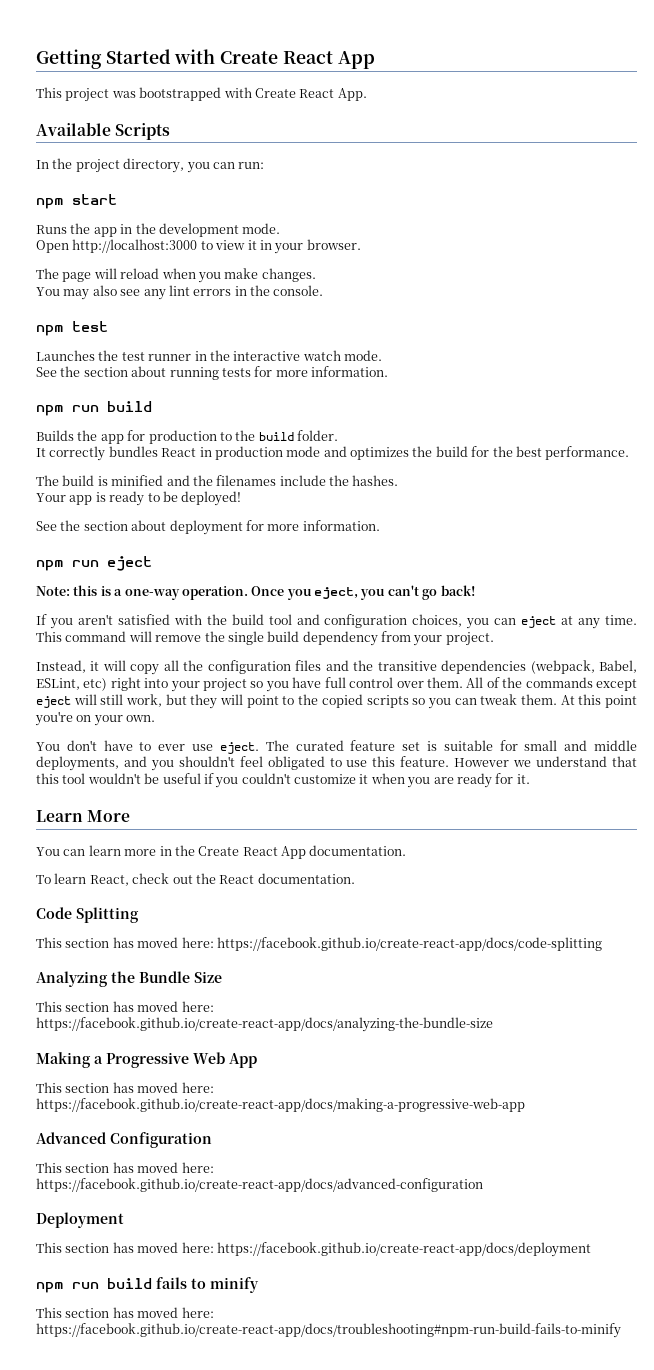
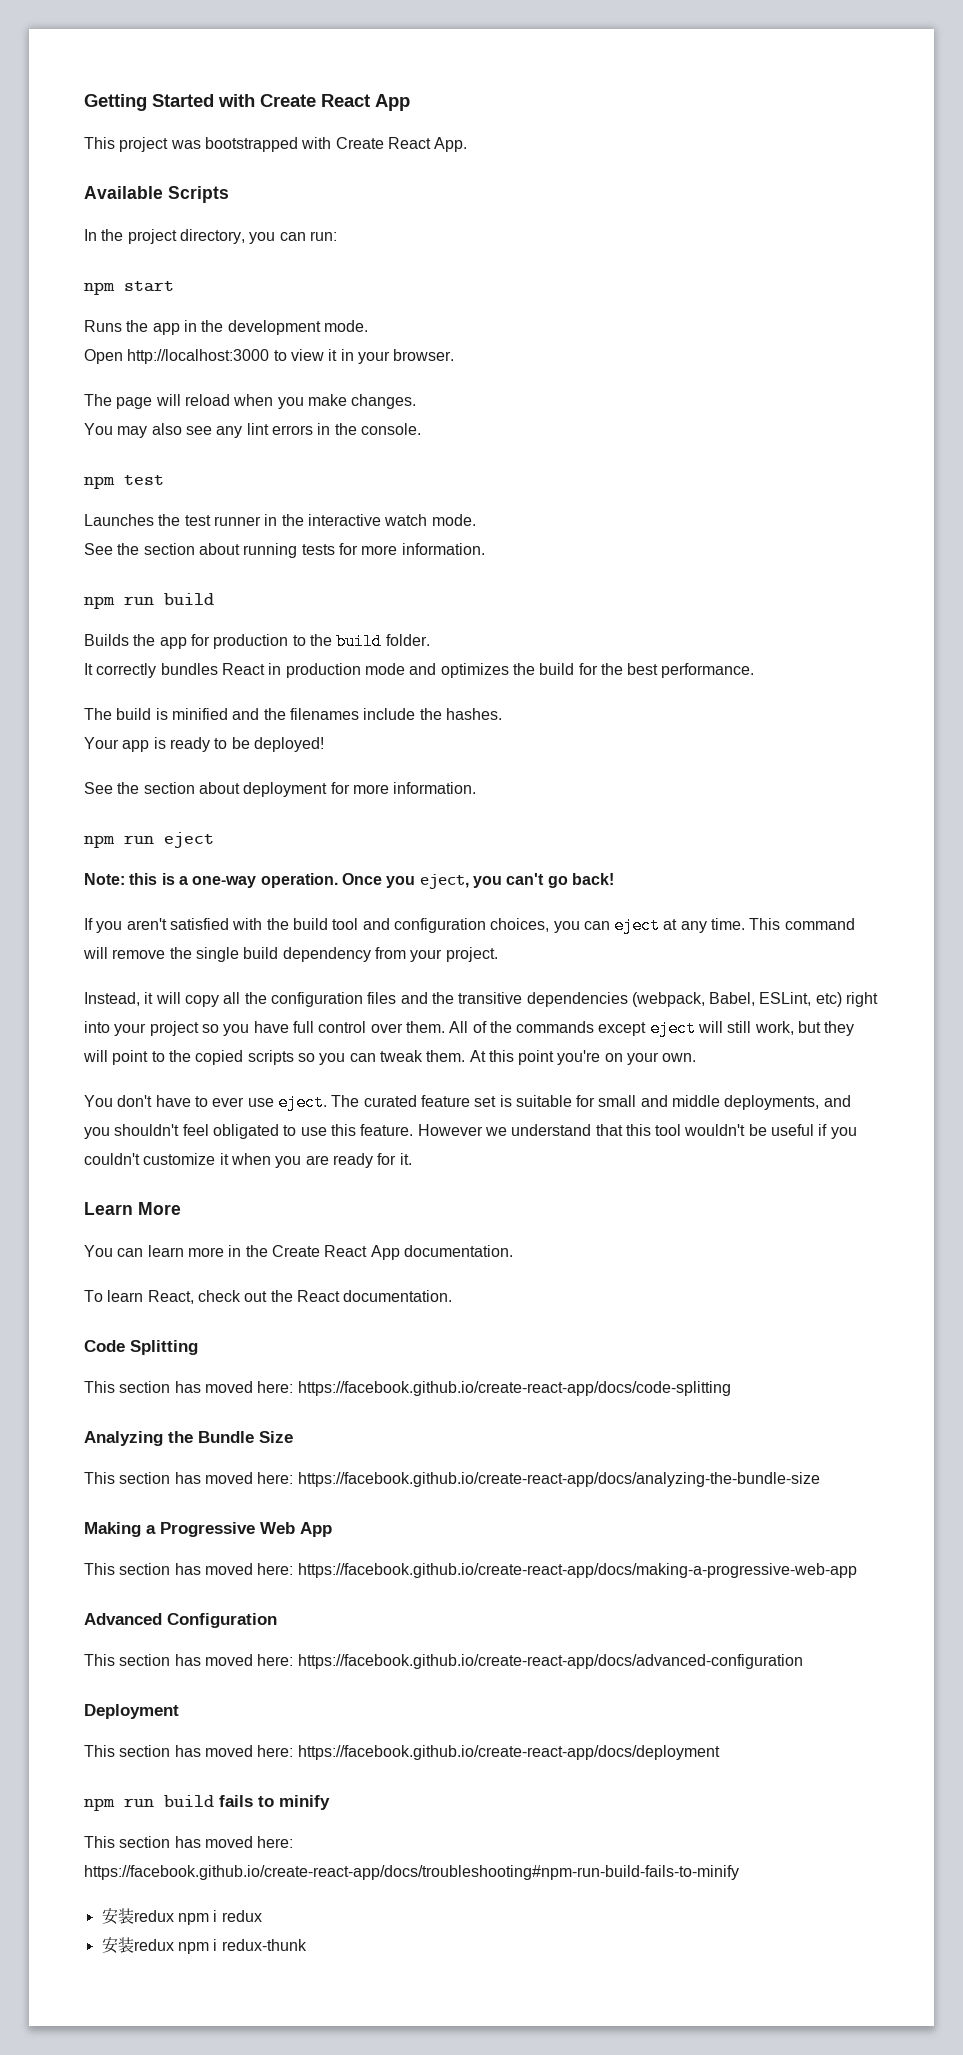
+ 安装redux npm i redux
+ 安装redux npm i redux-thunk

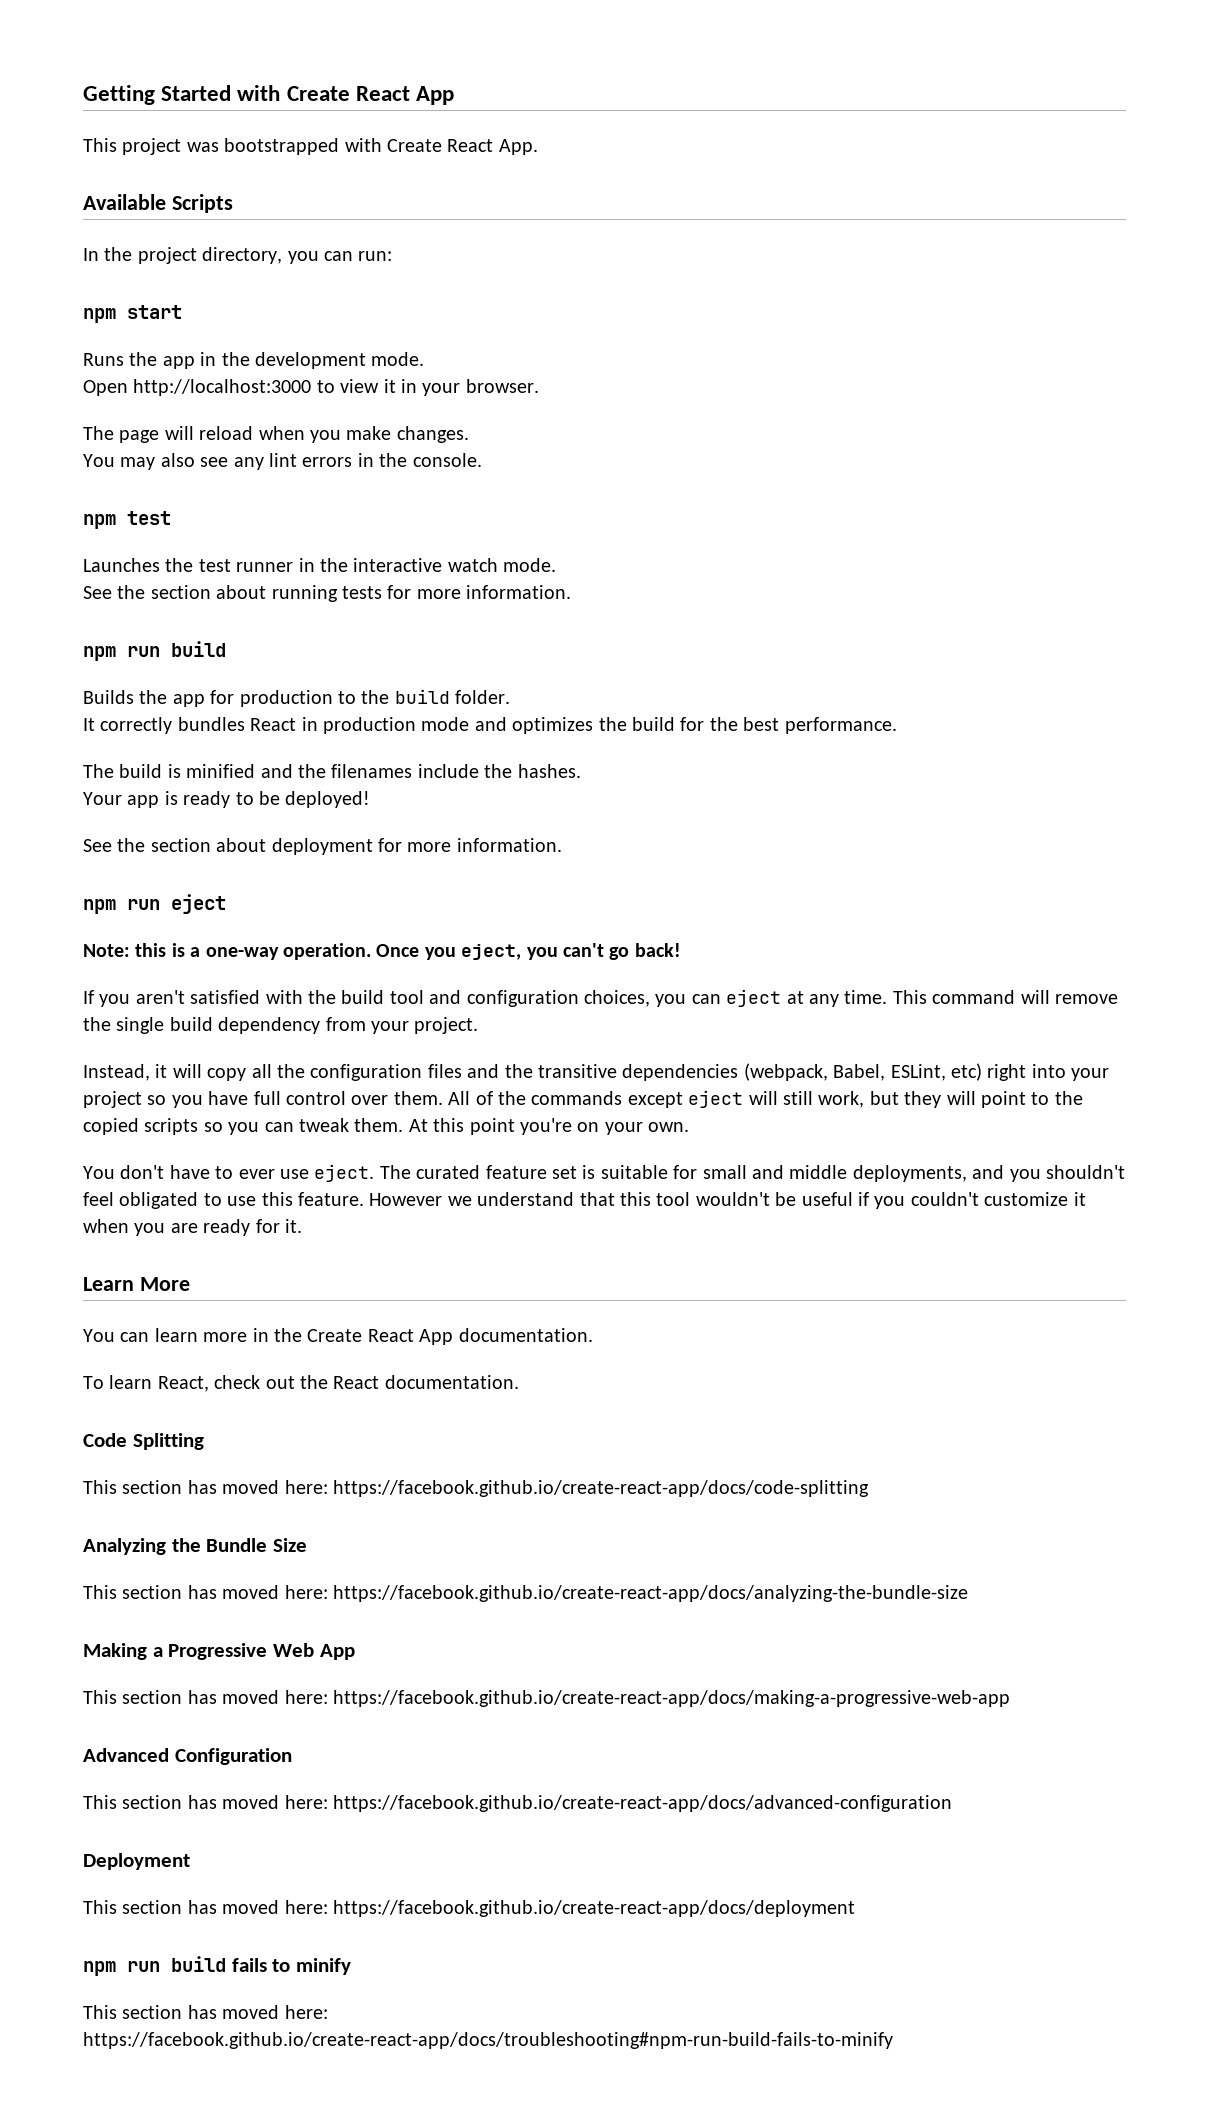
- 安装redux npm i redux
- 安装redux npm i redux-thunk

